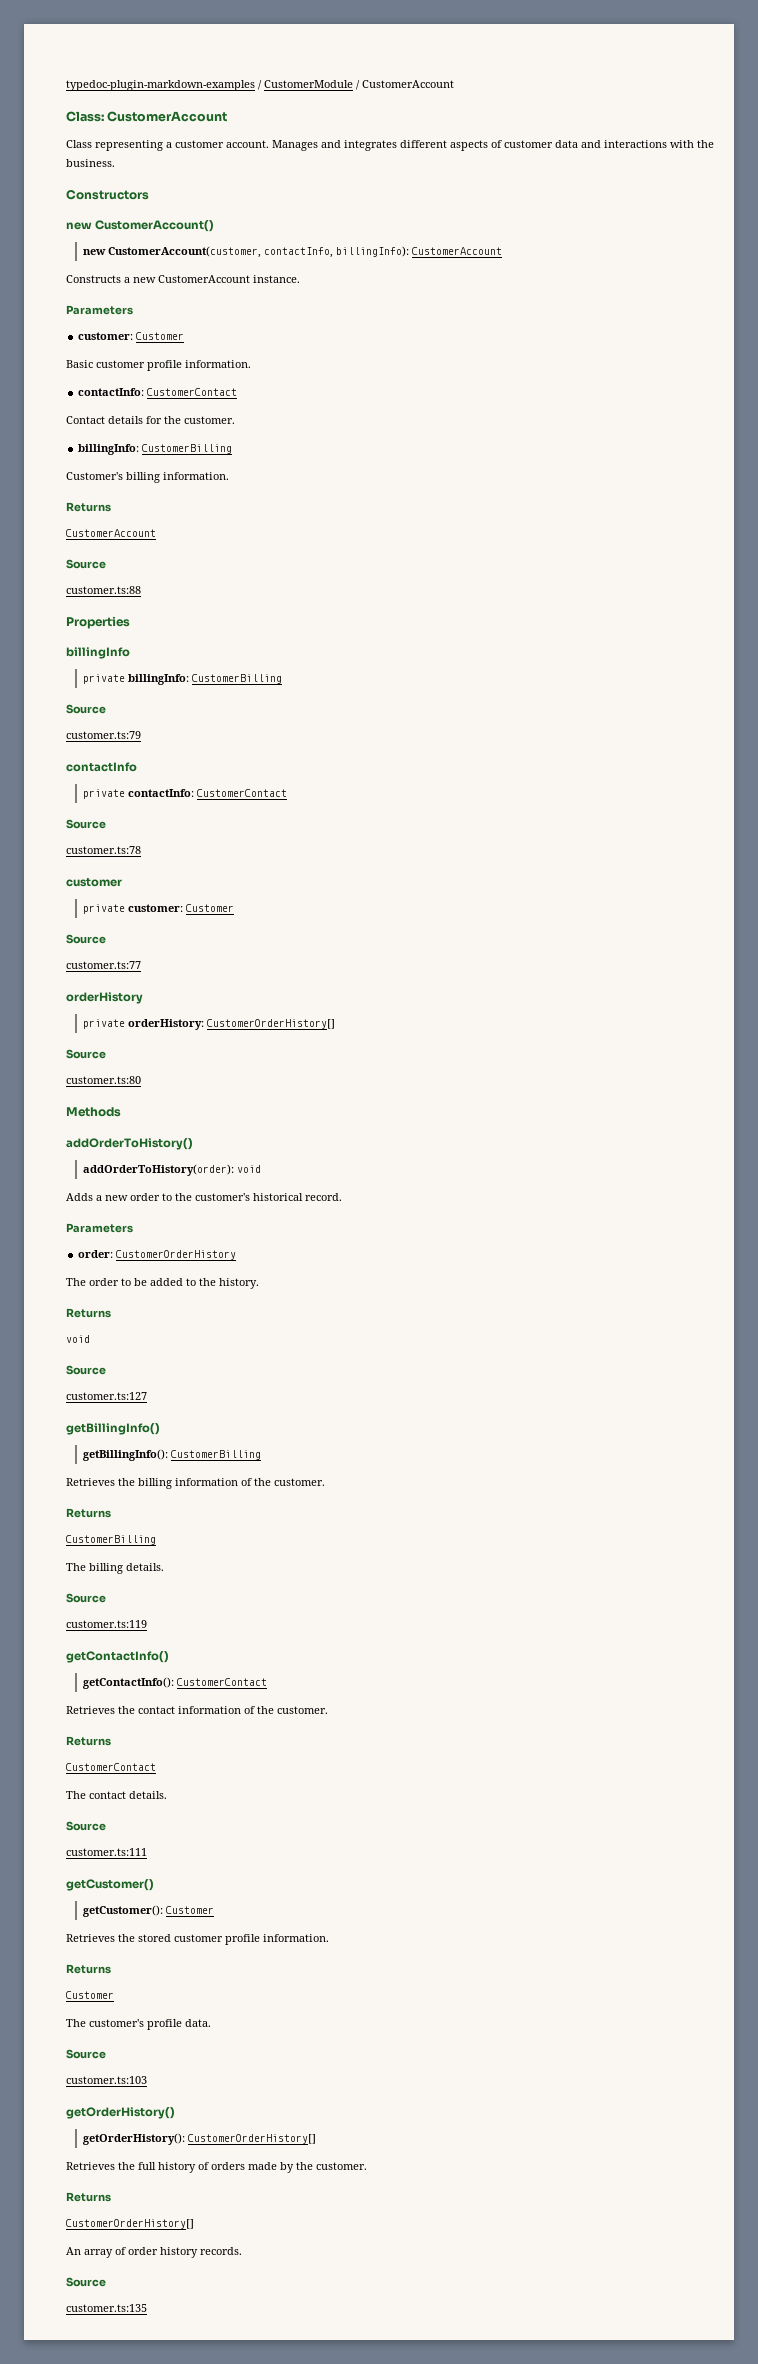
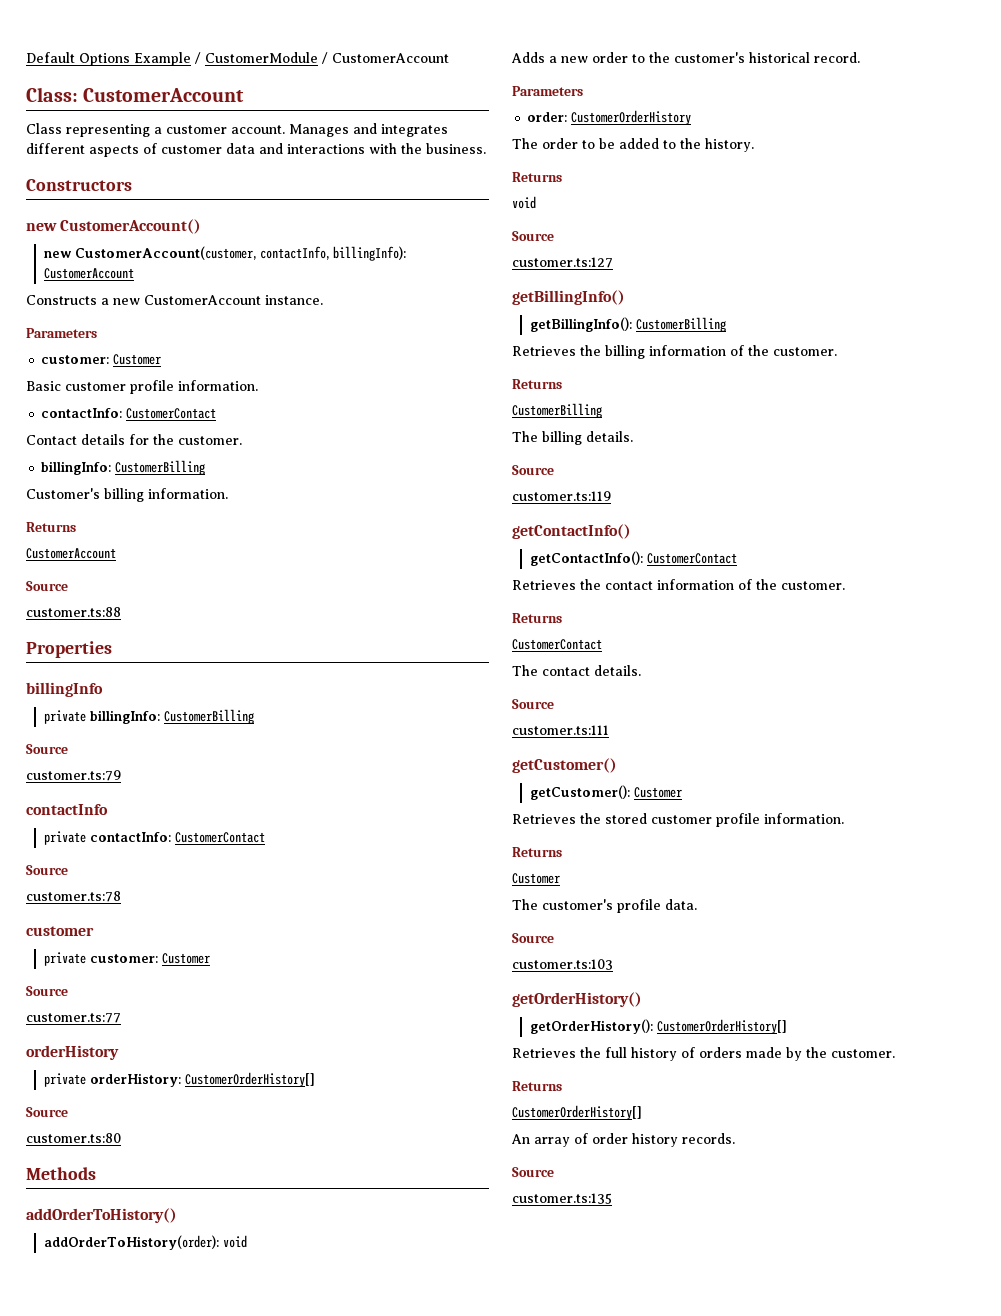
- typedoc-plugin-markdown-examples / CustomerModule / CustomerAccount
+ Default Options Example / CustomerModule / CustomerAccount

